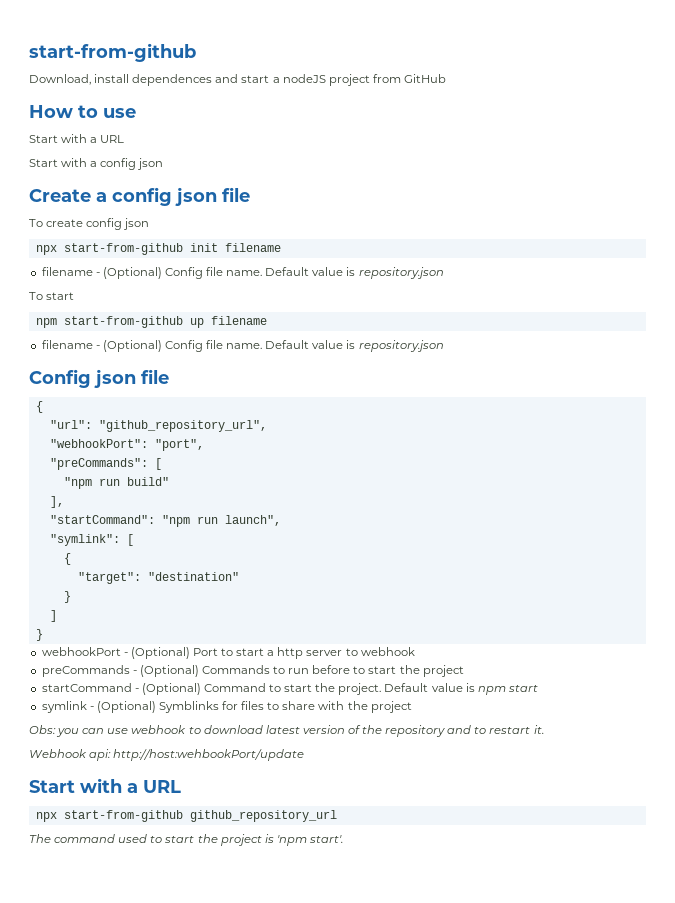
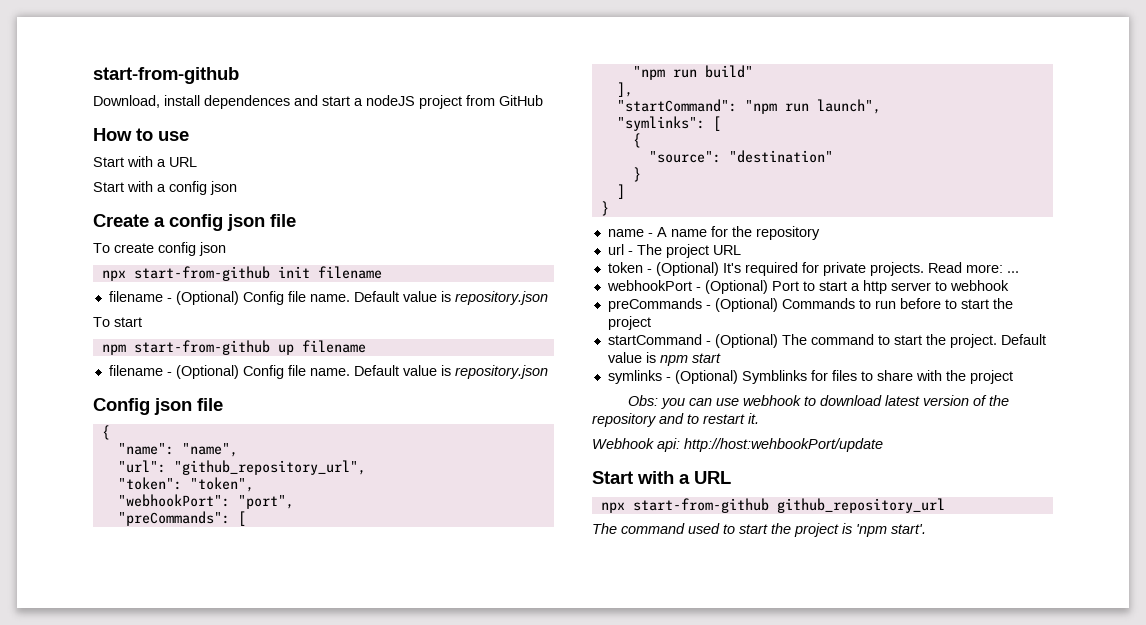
+ "name": "name",
+ "token": "token",
- "symlink": [
+ "symlinks": [
- "target": "destination"
+ "source": "destination"
+ name - A name for the repository
+ url - The project URL
+ token - (Optional) It's required for private projects. Read more: ...
- startCommand - (Optional) Command to start the project.
+ startCommand - (Optional) The command to start the project.
- symlink - (Optional) Symblinks for files to share with the project
+ symlinks - (Optional) Symblinks for files to share with the project

